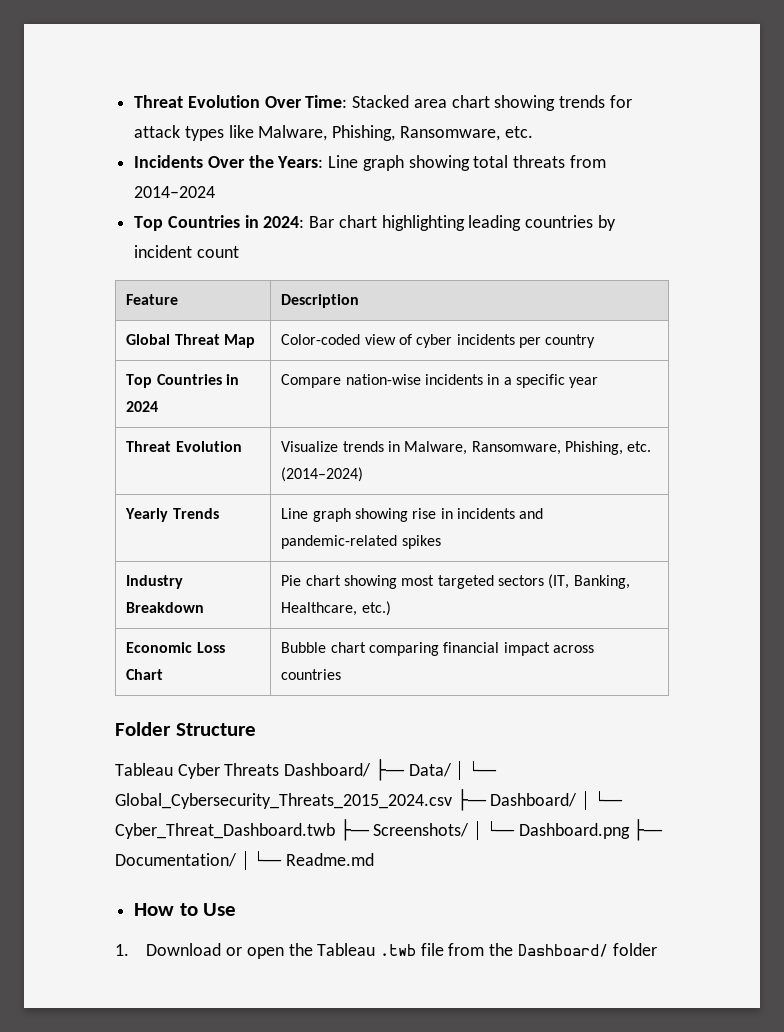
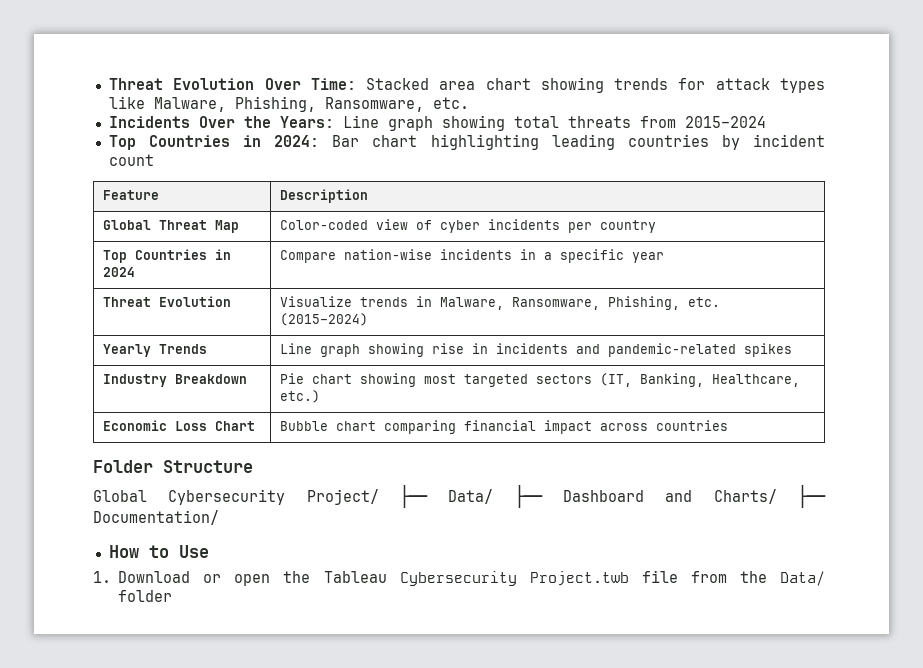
- Incidents Over the Years: Line graph showing total threats from 2014–2024
+ Incidents Over the Years: Line graph showing total threats from 2015–2024
- Threat Evolution | Visualize trends in Malware, Ransomware, Phishing, etc. (2014–2024)
+ Threat Evolution | Visualize trends in Malware, Ransomware, Phishing, etc. (2015–2024)
- Tableau Cyber Threats Dashboard/ ├── Data/ │ └── Global_Cybersecurity_Threats_2015_2024.csv ├── Dashboard/ │ └── Cyber_Threat_Dashboard.twb ├── Screenshots/ │ └── Dashboard.png ├── Documentation/ │ └── Readme.md
+ Global Cybersecurity Project/ ├── Data/ ├── Dashboard and Charts/ ├── Documentation/
- 1. Download or open the Tableau .twb file from the Dashboard/ folder
+ 1. Download or open the Tableau Cybersecurity Project.twb file from the Data/ folder

